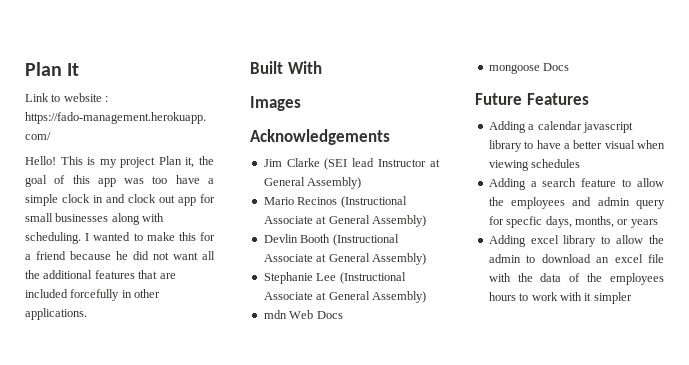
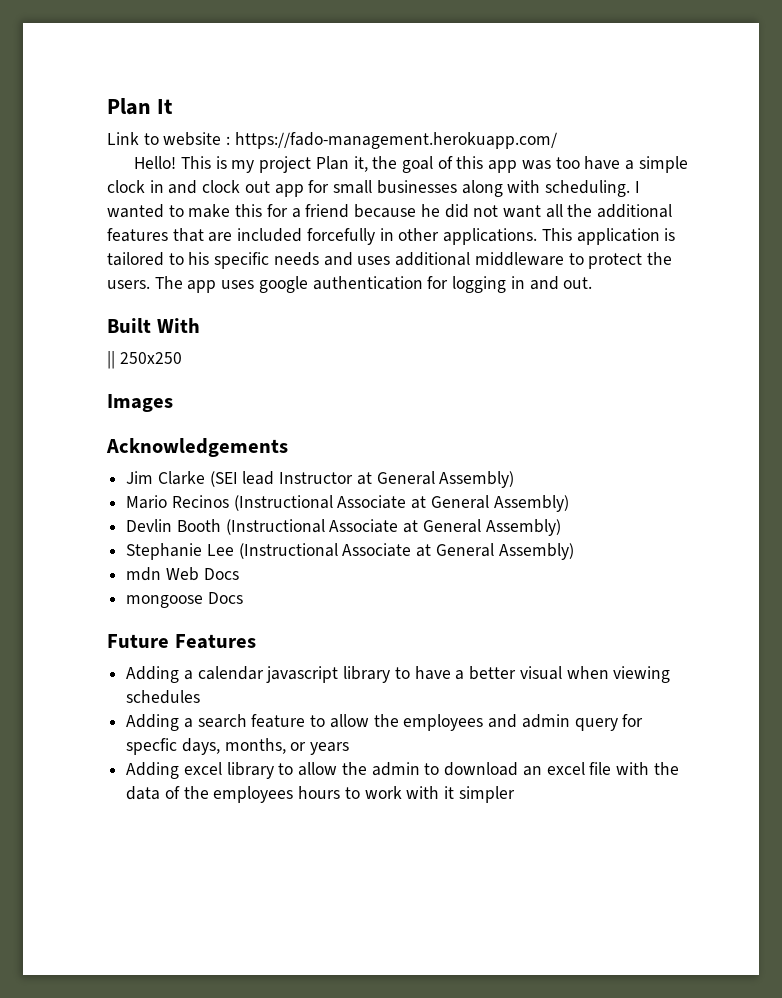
+ This application is tailored to his specific needs and uses additional middleware to protect the users. The app uses google authentication for logging in and out.
+ || 250x250

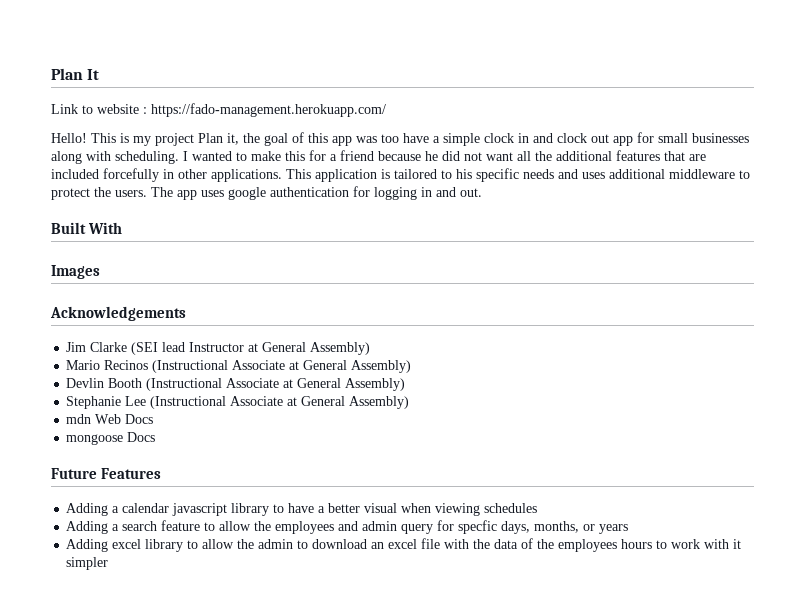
- || 250x250

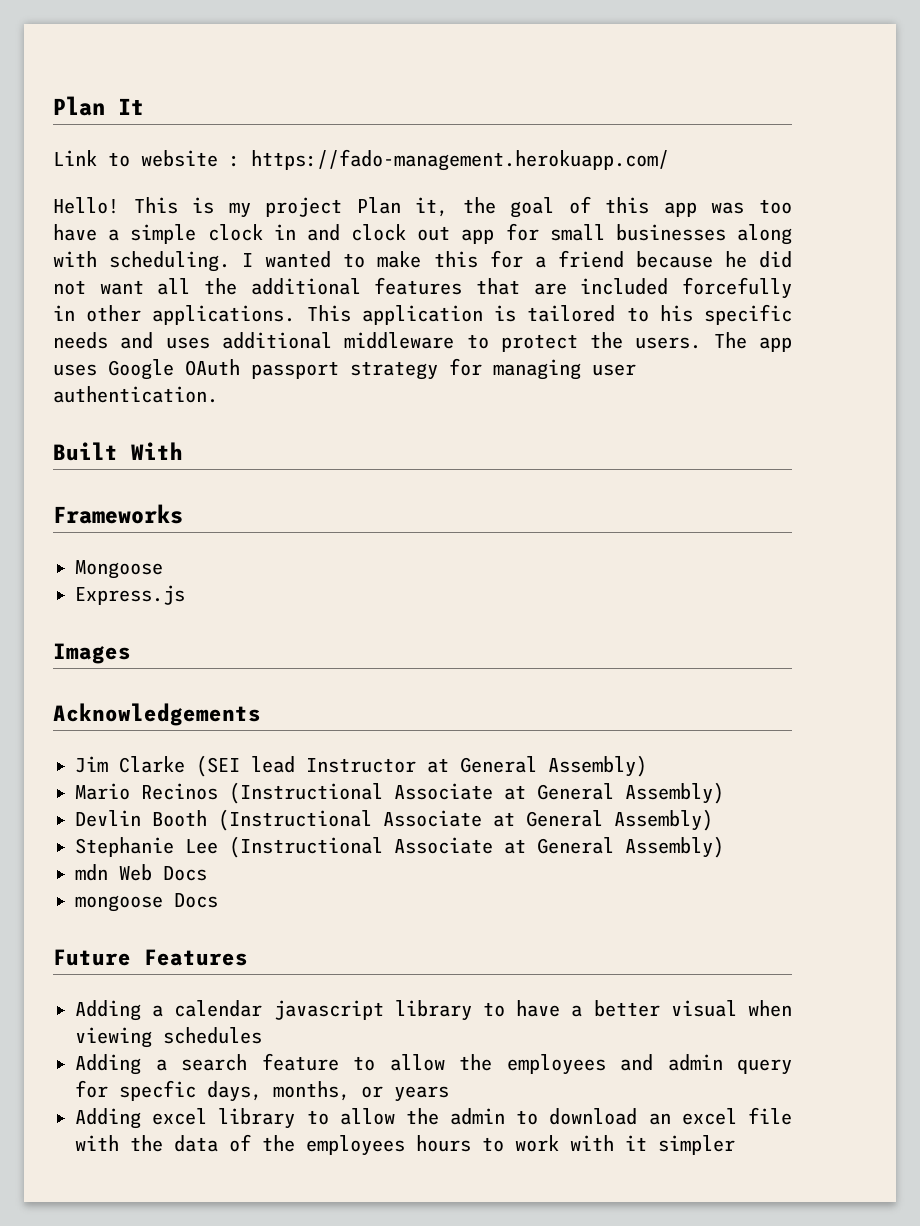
- The app uses google authentication for logging in and out.
+ The app uses Google OAuth passport strategy for managing user authentication.
+ Frameworks
+ Mongoose
+ Express.js

